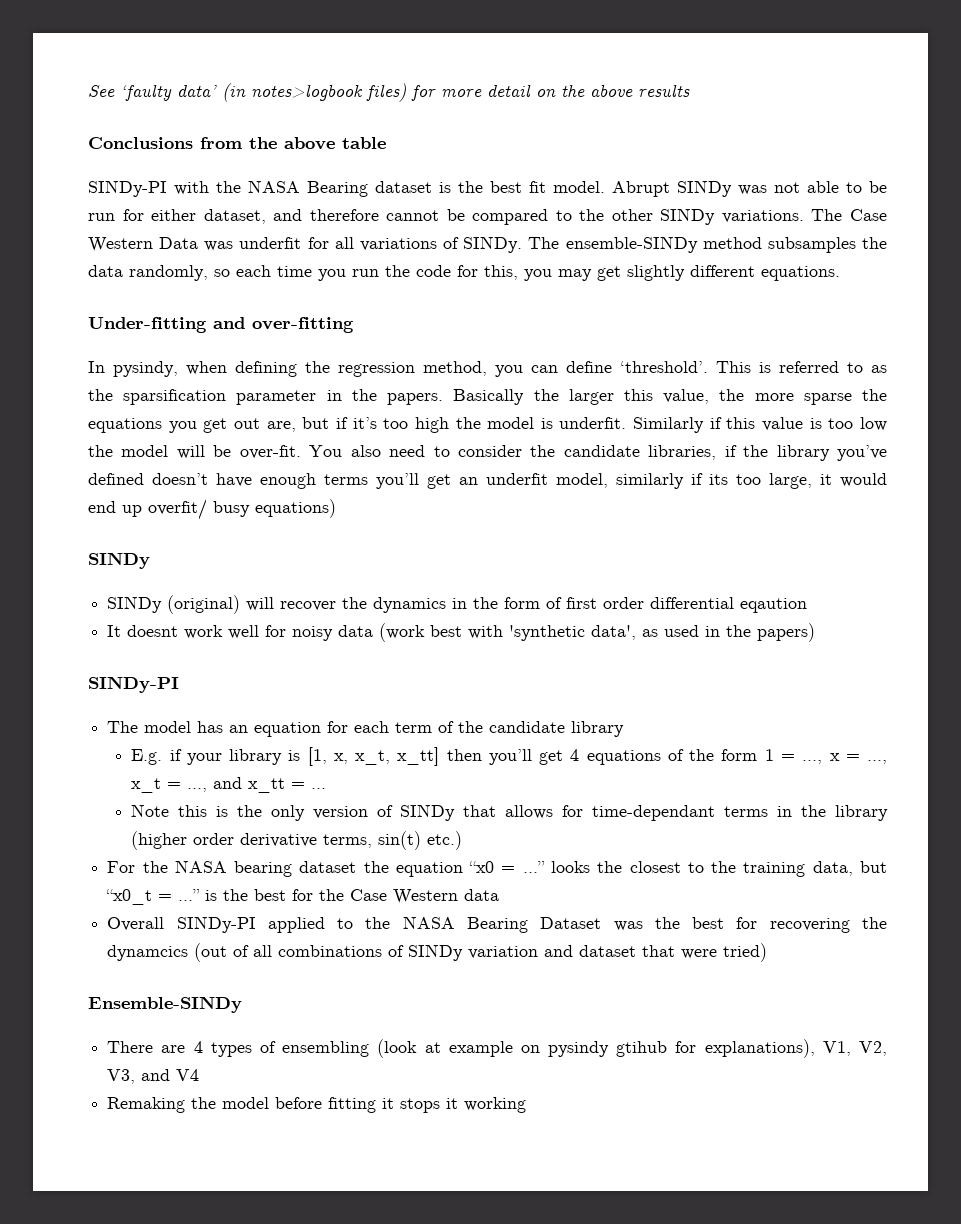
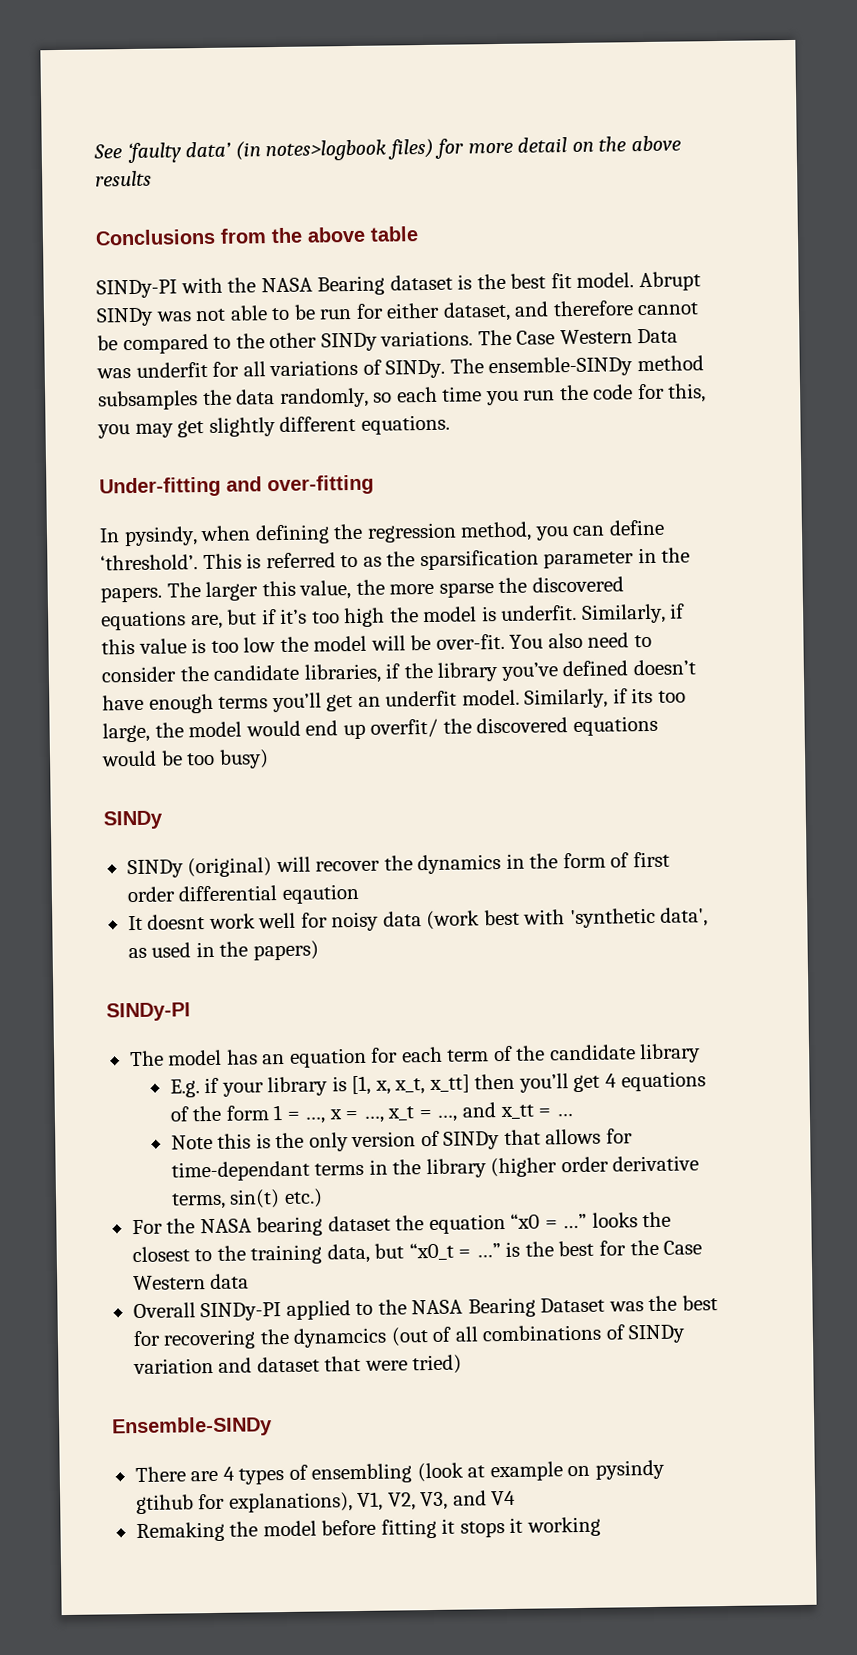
- Basically the larger this value, the more sparse the equations you get out are, but if it’s too high the model is underfit.
+ The larger this value, the more sparse the discovered equations are, but if it’s too high the model is underfit.
- Similarly if this value is too low the model will be over-fit.
+ Similarly, if this value is too low the model will be over-fit.
- You also need to consider the candidate libraries, if the library you’ve defined doesn’t have enough terms you’ll get an underfit model, similarly if its too large, it would end up overfit/ busy equations)
+ You also need to consider the candidate libraries, if the library you’ve defined doesn’t have enough terms you’ll get an underfit model. Similarly, if its too large, the model would end up overfit/ the discovered equations would be too busy)

